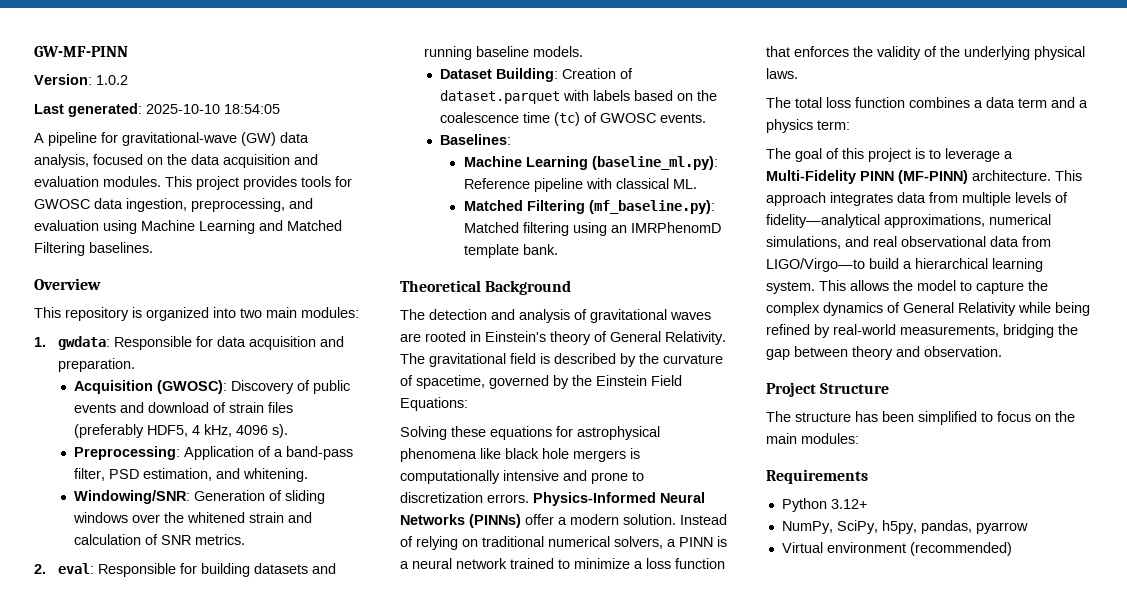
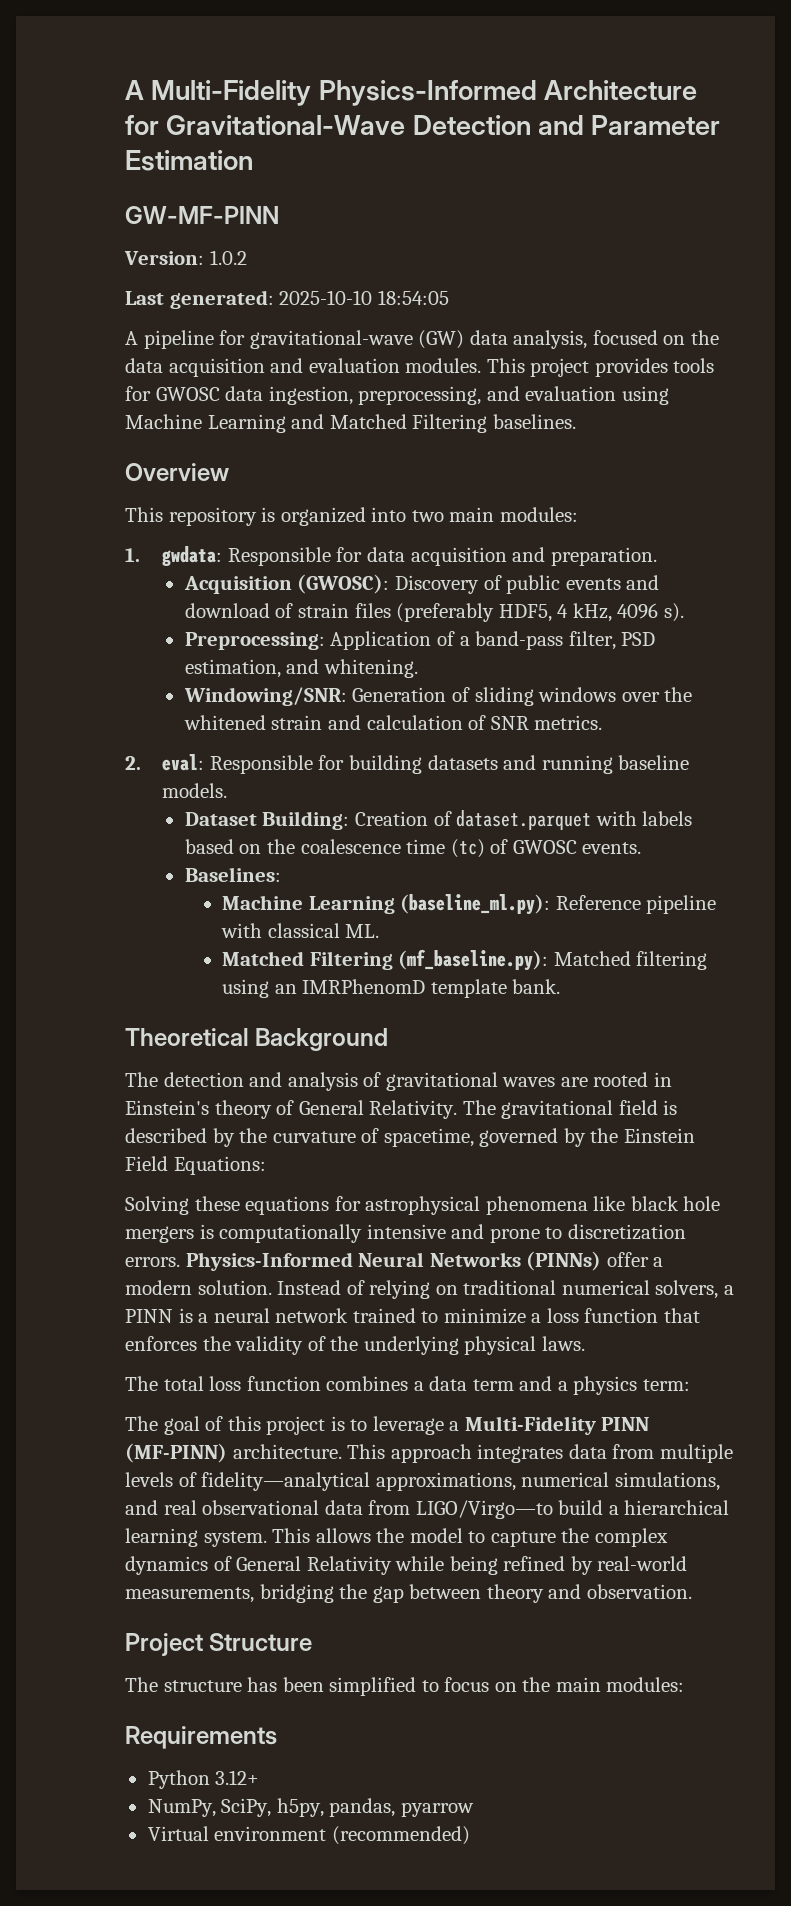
+ A Multi-Fidelity Physics-Informed Architecture for Gravitational-Wave Detection and Parameter Estimation

